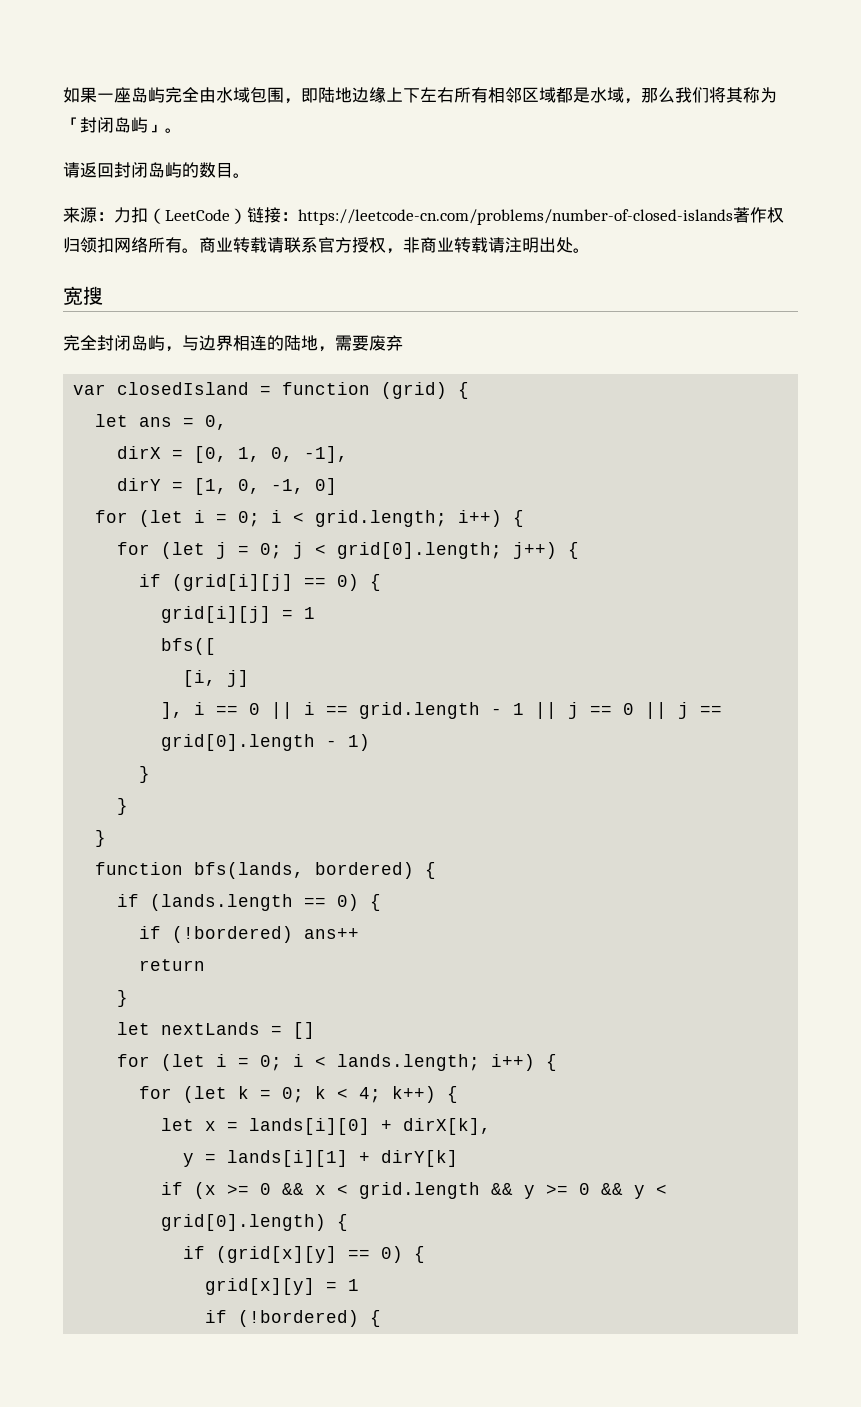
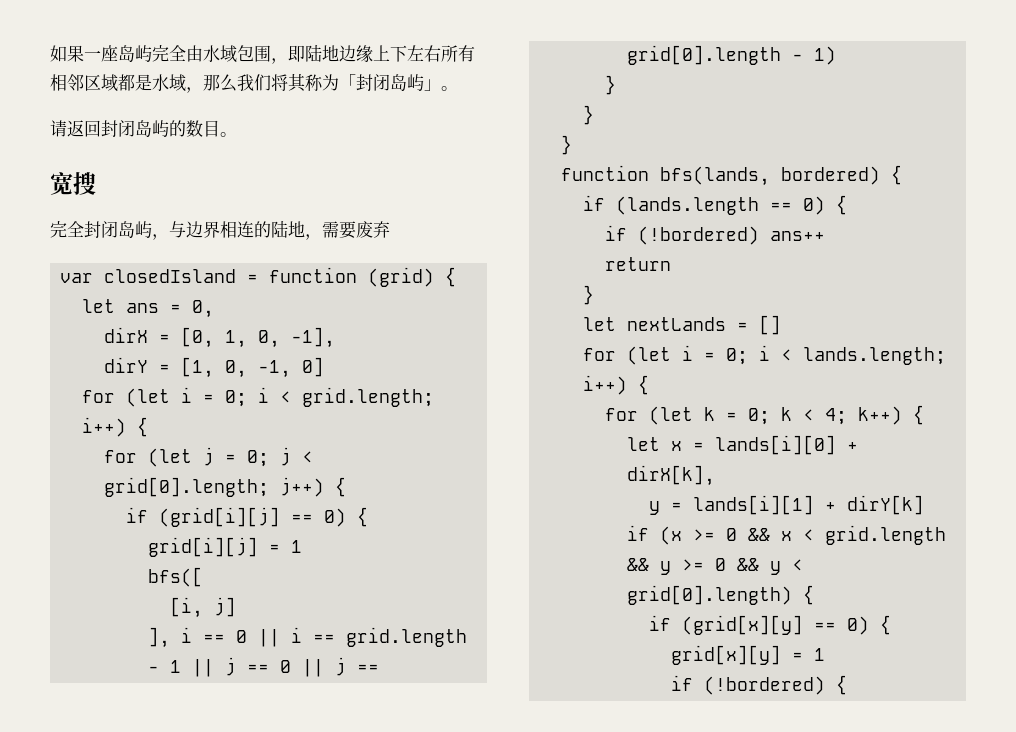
- 来源：力扣（LeetCode）链接：https://leetcode-cn.com/problems/number-of-closed-islands著作权归领扣网络所有。商业转载请联系官方授权，非商业转载请注明出处。

